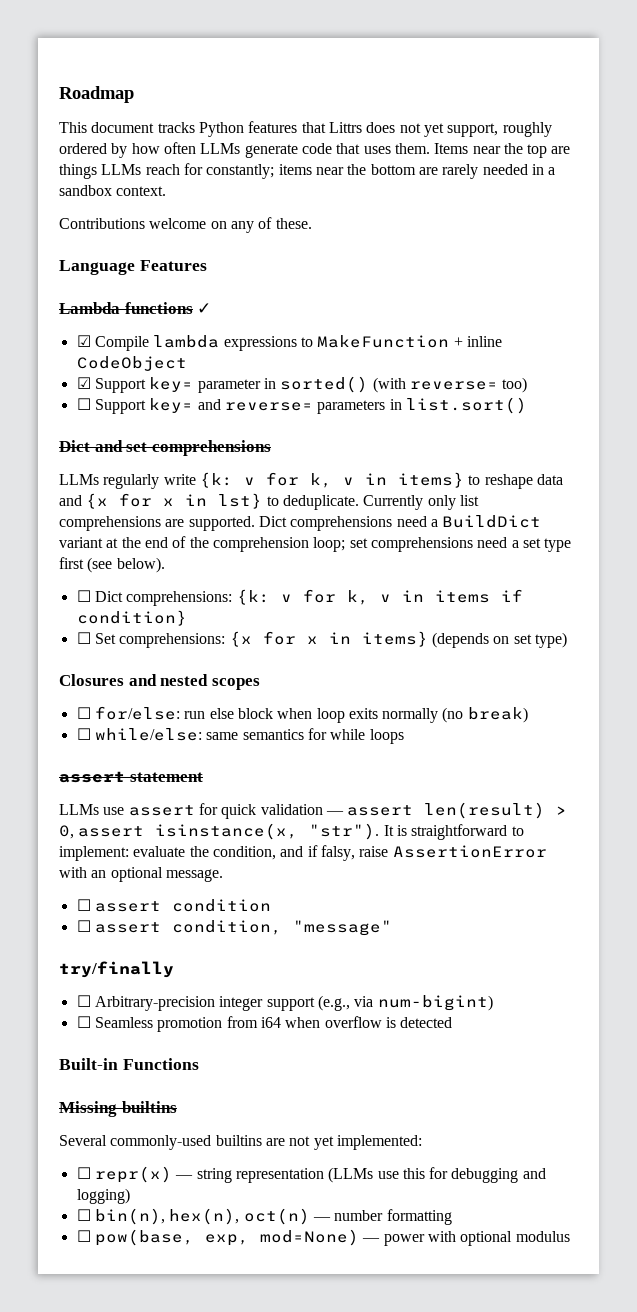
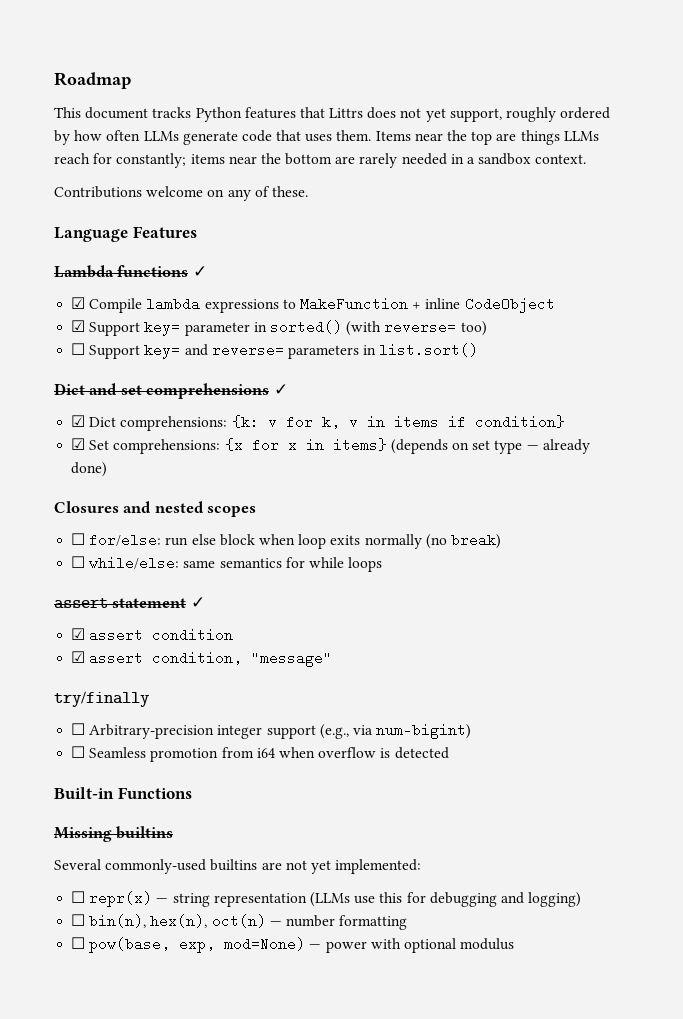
- Dict and set comprehensions
- LLMs regularly write {k: v for k, v in items} to reshape data and {x for x in lst} to deduplicate. Currently only list comprehensions are supported. Dict comprehensions need a BuildDict variant at the end of the comprehension loop; set comprehensions need a set type first (see below).
- ☐ Dict comprehensions: {k: v for k, v in items if condition}
+ Dict and set comprehensions ✓
+ ☑ Dict comprehensions: {k: v for k, v in items if condition}
- ☐ Set comprehensions: {x for x in items} (depends on set type)
+ ☑ Set comprehensions: {x for x in items} (depends on set type — already done)
- assert statement
- LLMs use assert for quick validation — assert len(result) > 0, assert isinstance(x, "str"). It is straightforward to implement: evaluate the condition, and if falsy, raise AssertionError with an optional message.
- ☐ assert condition
+ assert statement ✓
+ ☑ assert condition
- ☐ assert condition, "message"
+ ☑ assert condition, "message"

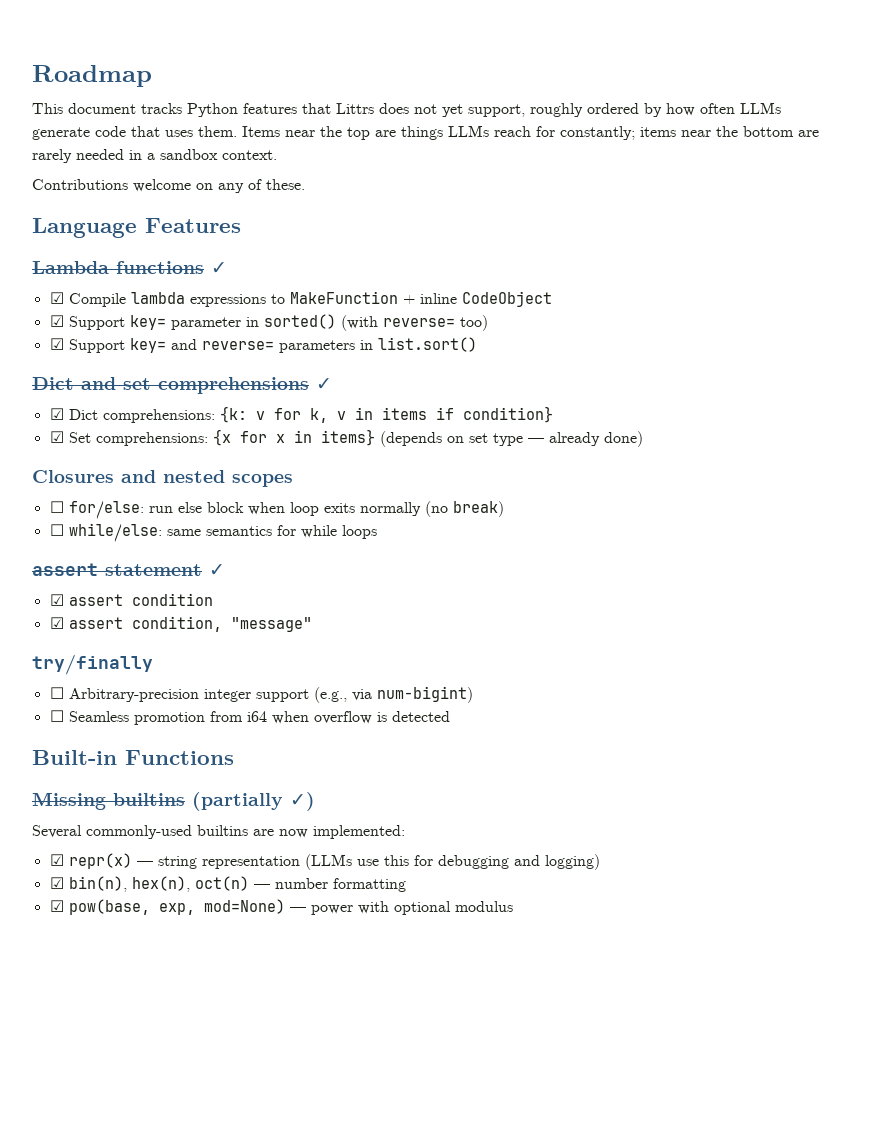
- ☐ Support key= and reverse= parameters in list.sort()
+ ☑ Support key= and reverse= parameters in list.sort()
- Missing builtins
+ Missing builtins (partially ✓)
- Several commonly-used builtins are not yet implemented:
+ Several commonly-used builtins are now implemented:
- ☐ repr(x) — string representation (LLMs use this for debugging and logging)
+ ☑ repr(x) — string representation (LLMs use this for debugging and logging)
- ☐ bin(n), hex(n), oct(n) — number formatting
+ ☑ bin(n), hex(n), oct(n) — number formatting
- ☐ pow(base, exp, mod=None) — power with optional modulus
+ ☑ pow(base, exp, mod=None) — power with optional modulus

